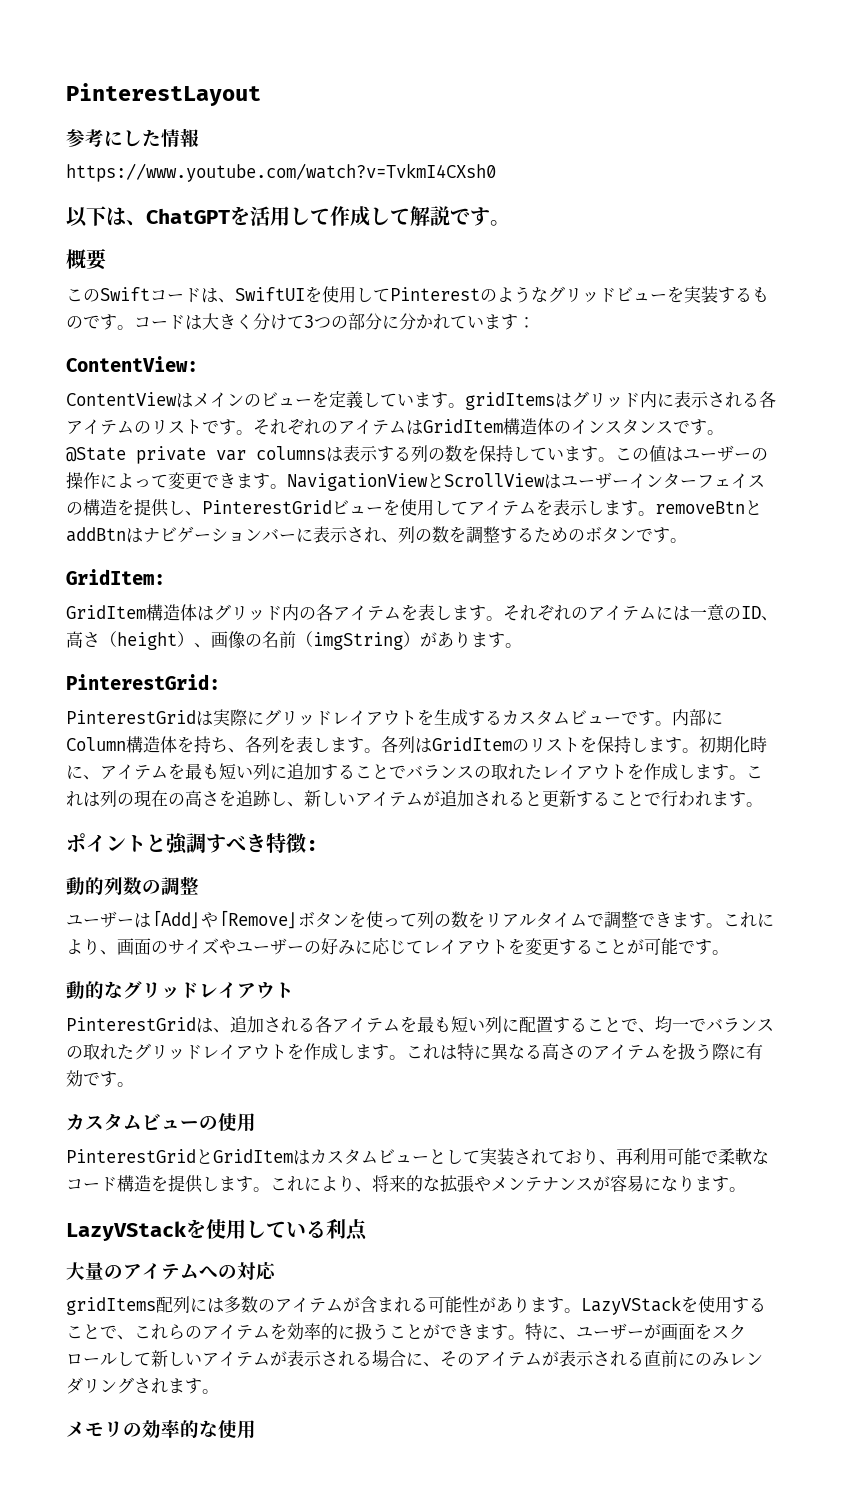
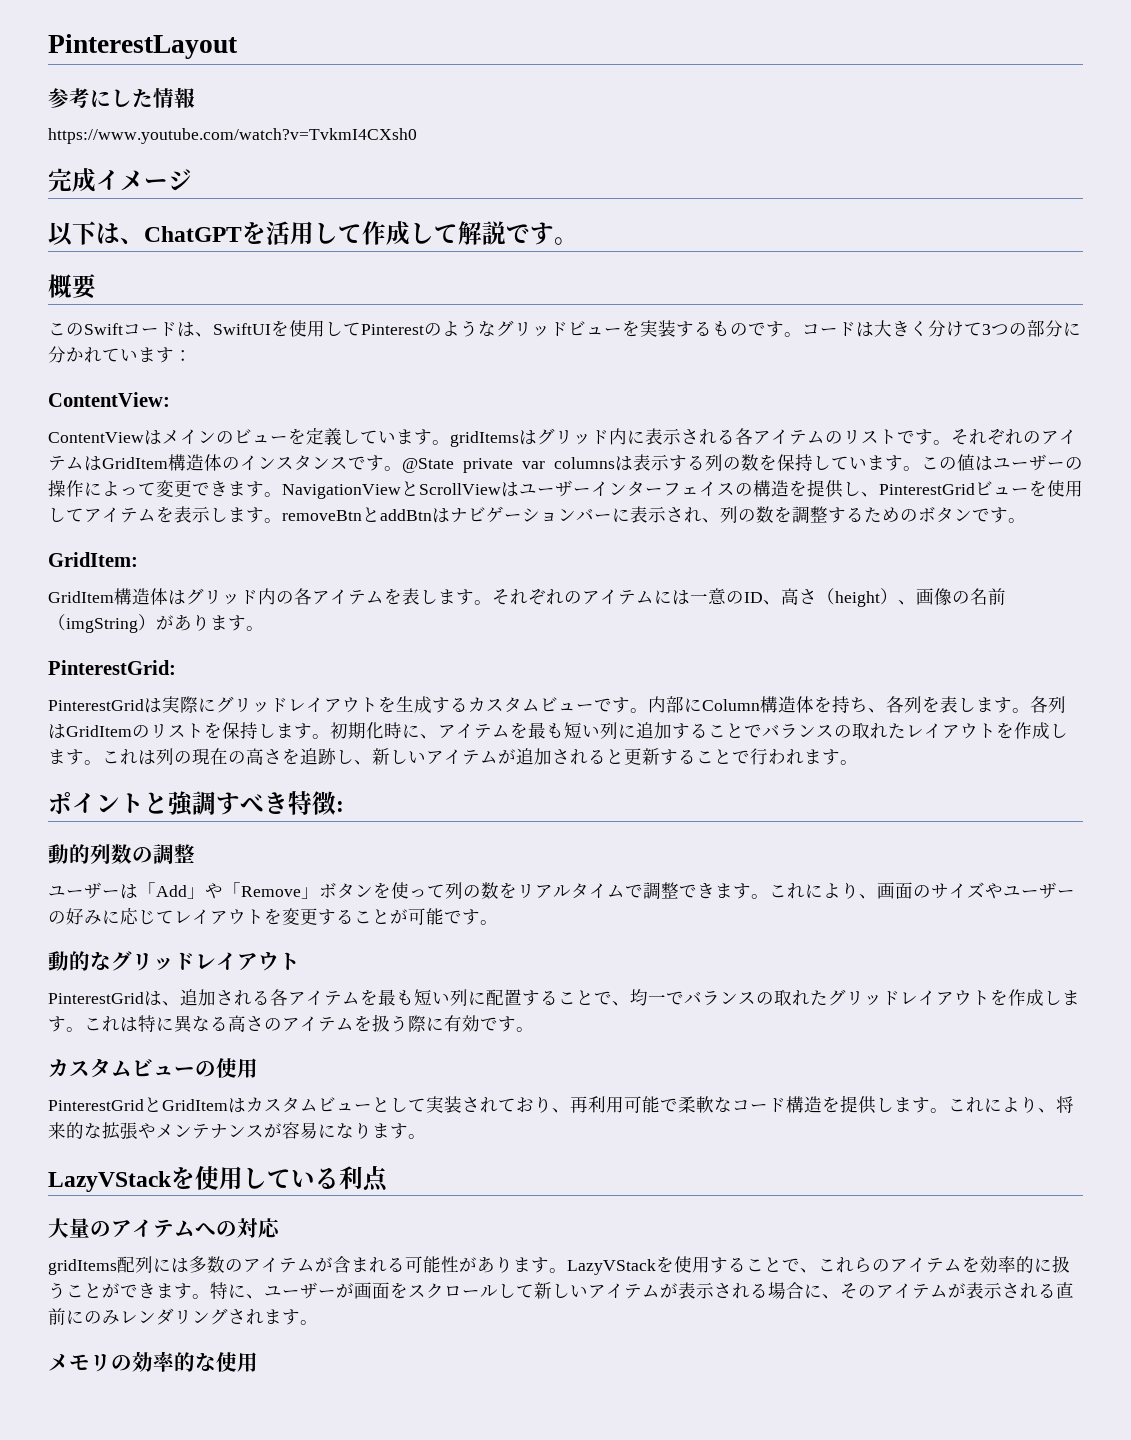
+ 完成イメージ

